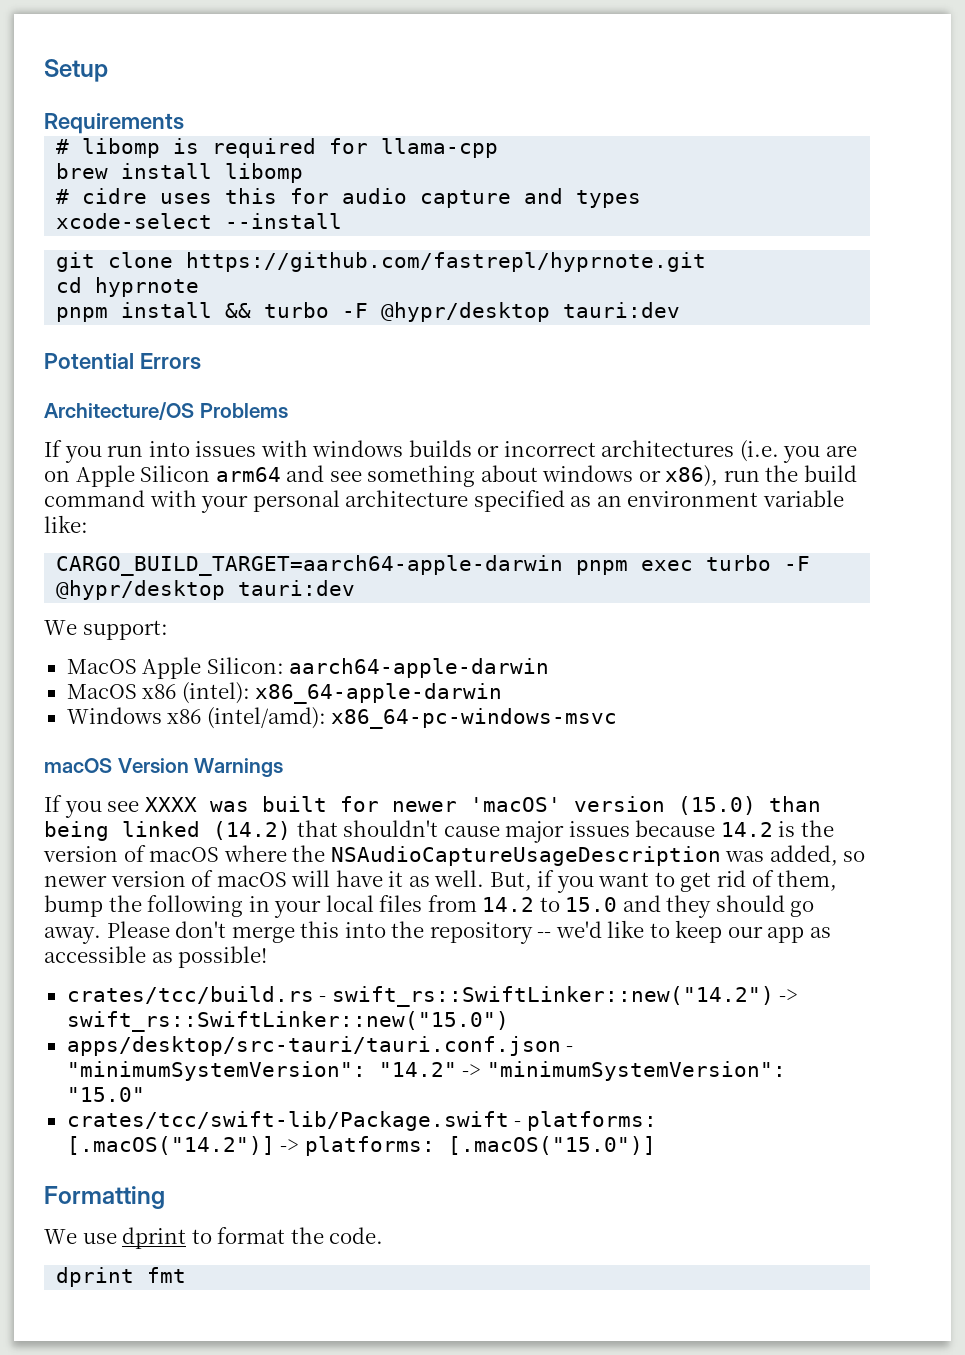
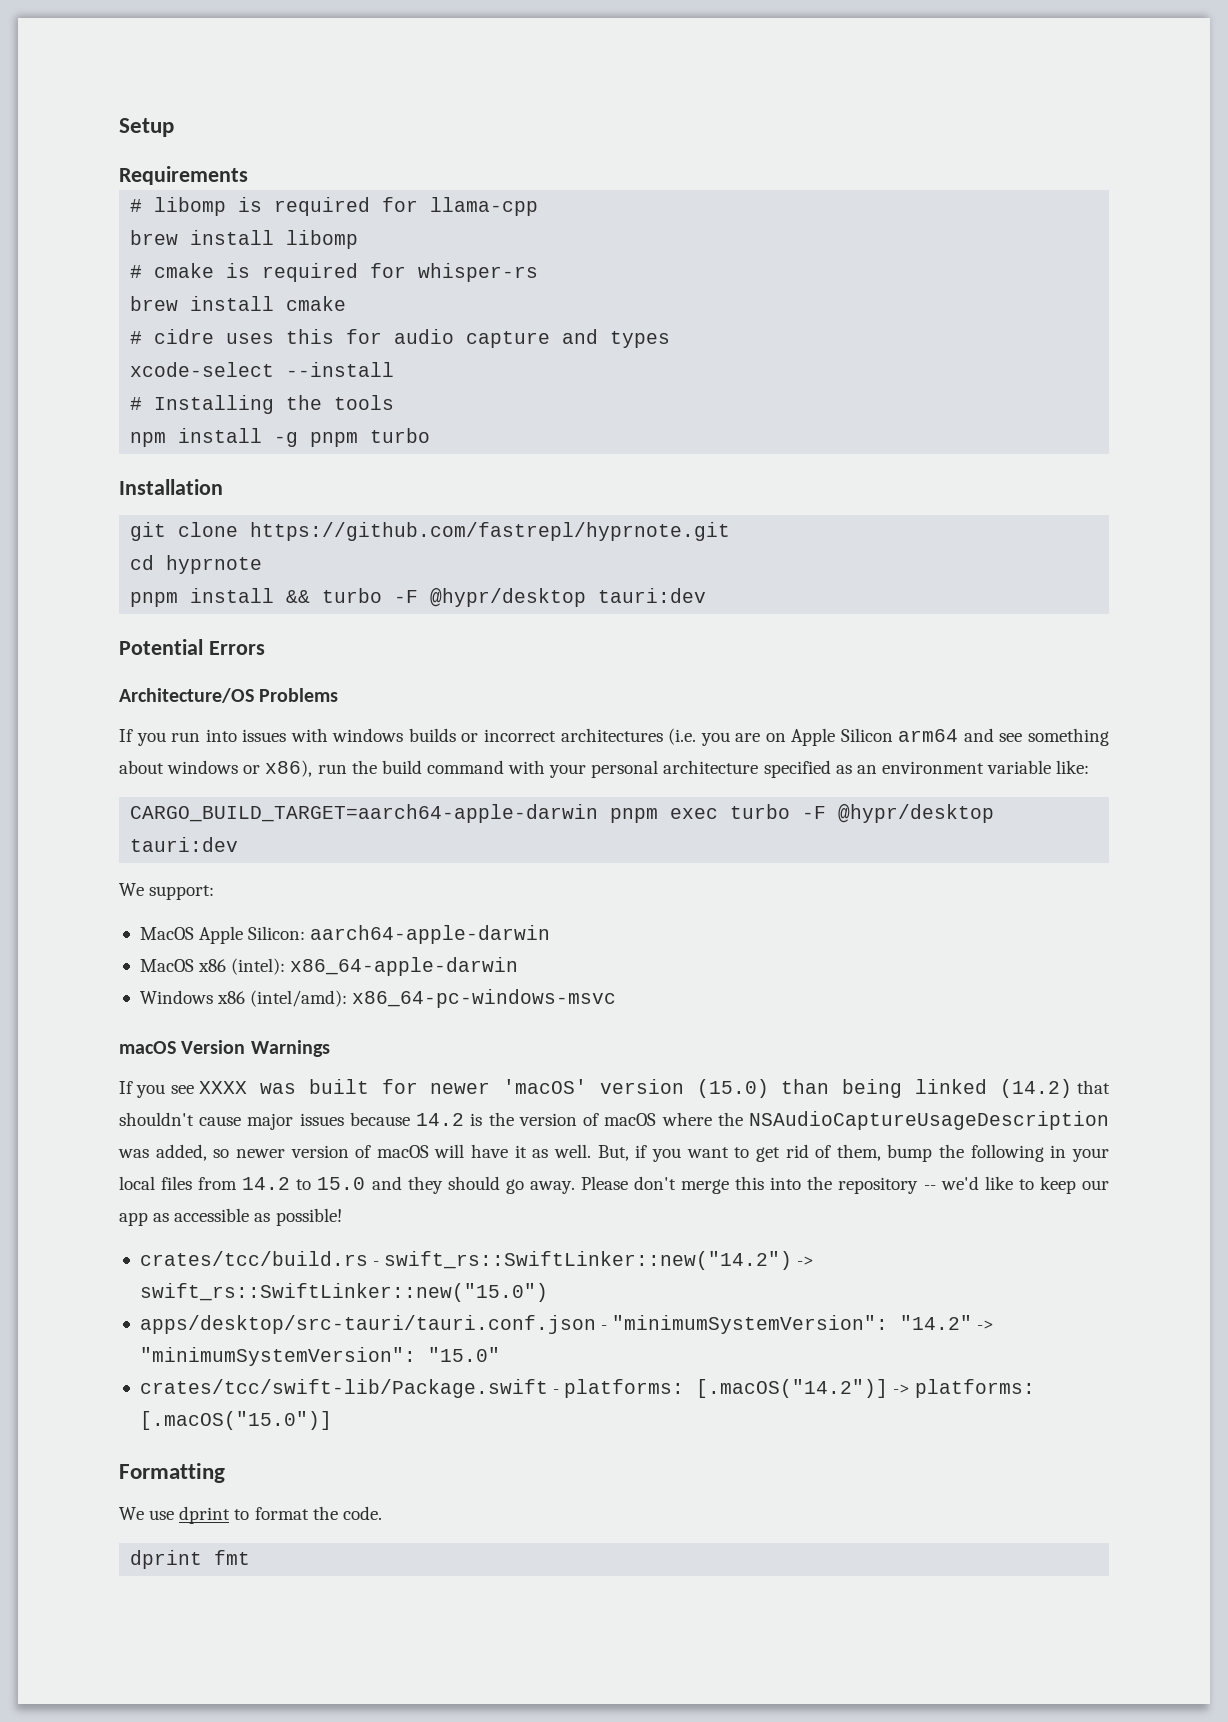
+ # cmake is required for whisper-rs
+ brew install cmake
+ # Installing the tools
+ npm install -g pnpm turbo
+ Installation

